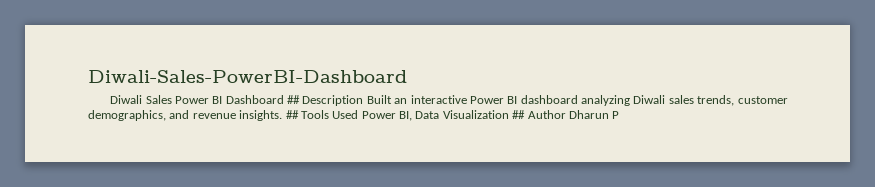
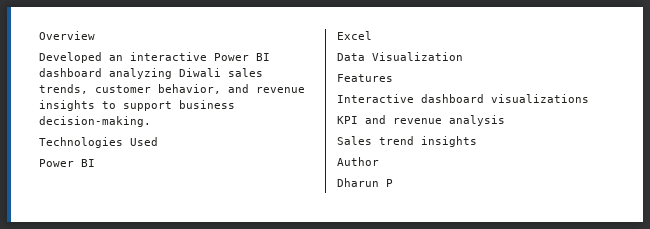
- Diwali-Sales-PowerBI-Dashboard
- Diwali Sales Power BI Dashboard ## Description Built an interactive Power BI dashboard analyzing Diwali sales trends, customer demographics, and revenue insights. ## Tools Used Power BI, Data Visualization ## Author Dharun P
+ Overview
+ Developed an interactive Power BI dashboard analyzing Diwali sales trends, customer behavior, and revenue insights to support business decision-making.
+ Technologies Used
+ Power BI
+ Excel
+ Data Visualization
+ Features
+ Interactive dashboard visualizations
+ KPI and revenue analysis
+ Sales trend insights
+ Author
+ Dharun P

